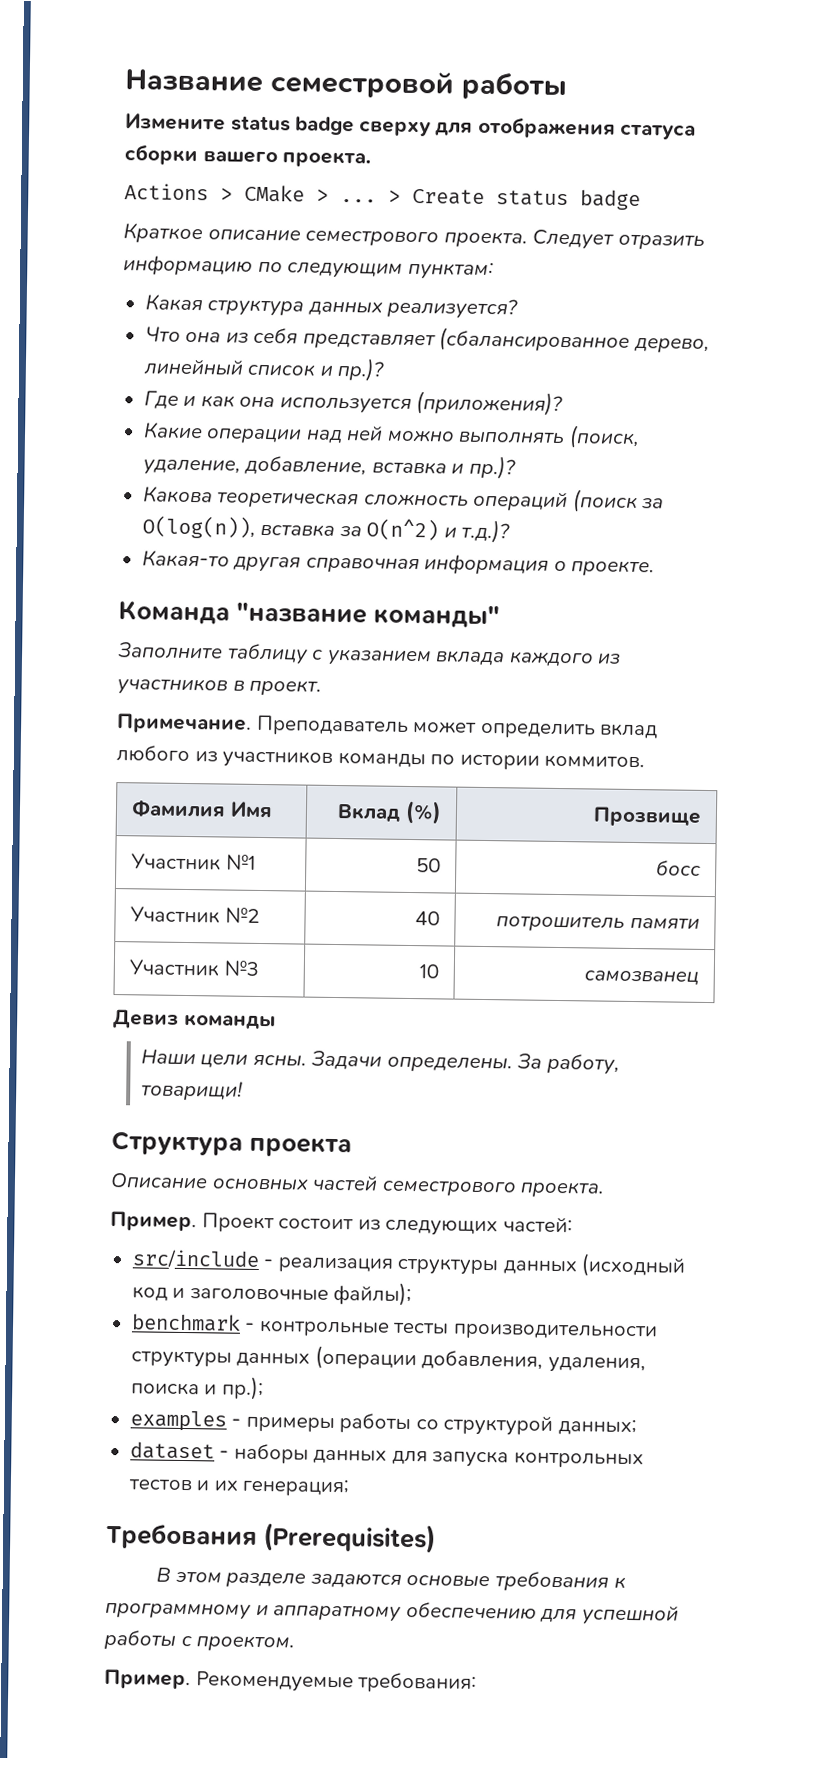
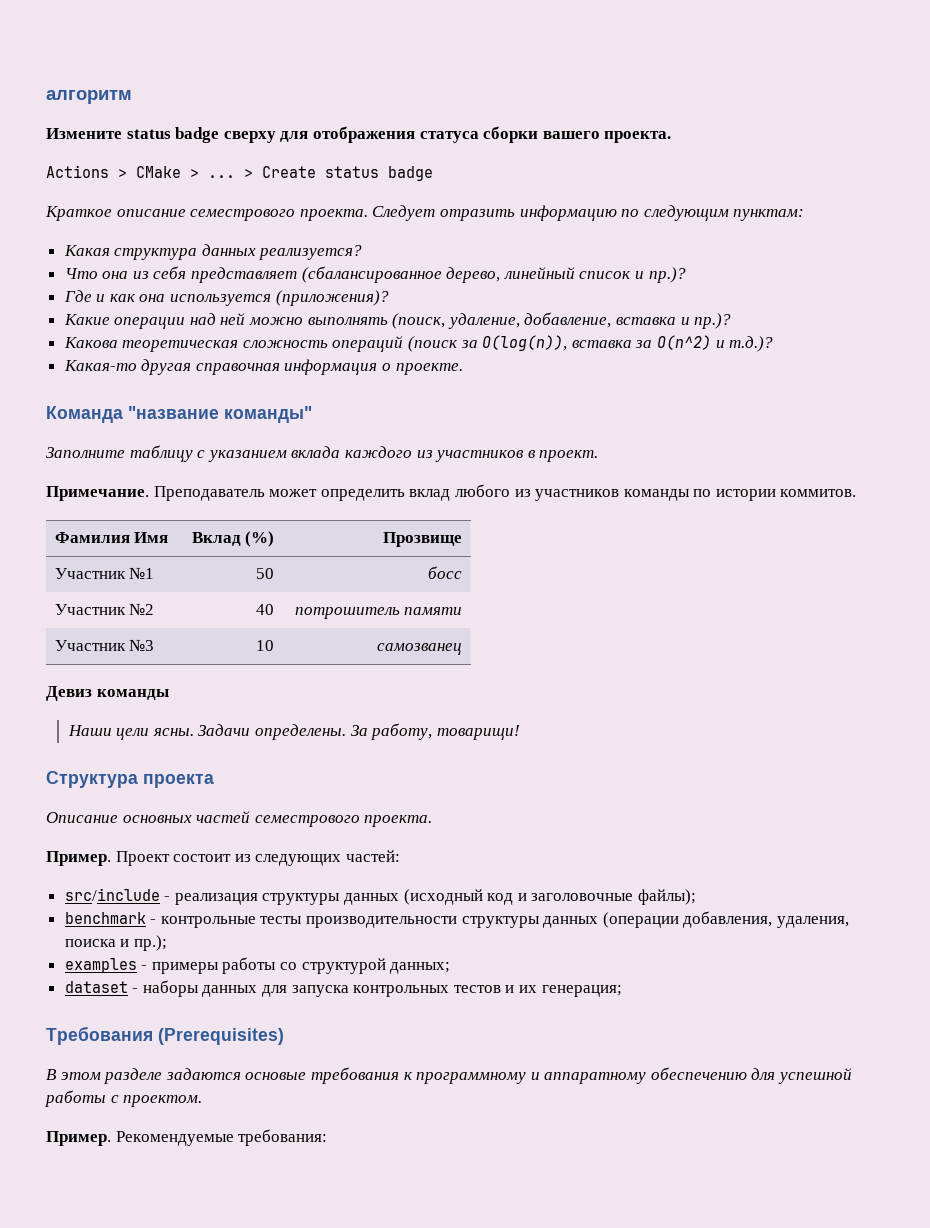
- Название семестровой работы
+ алгоритм

